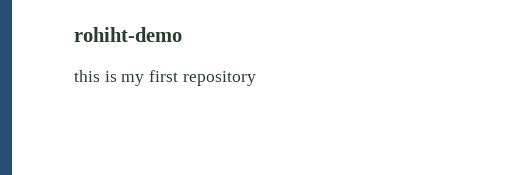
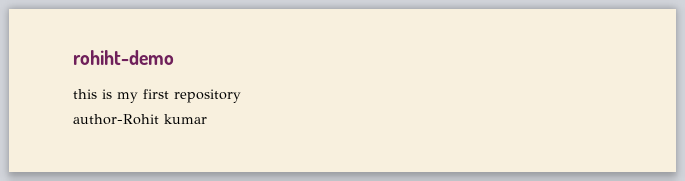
+ author-Rohit kumar

